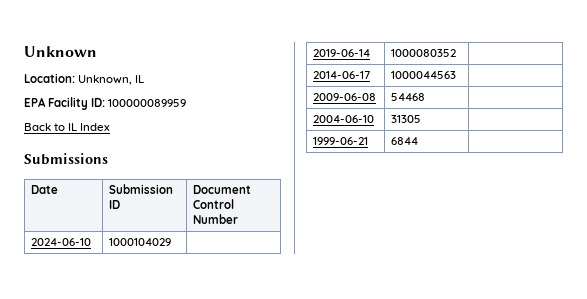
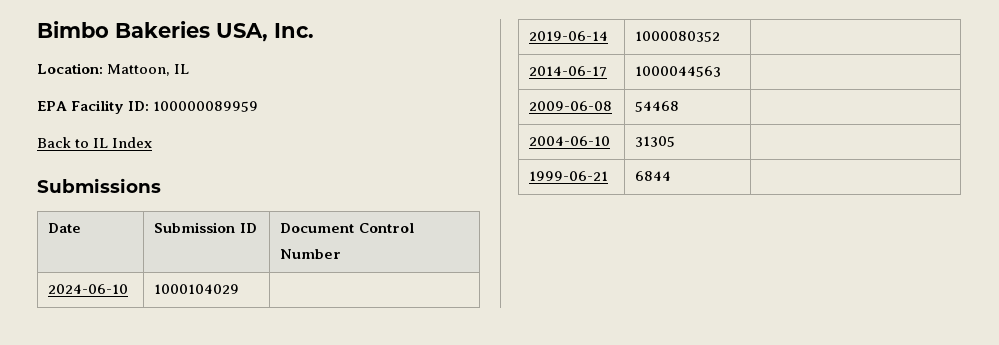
- Unknown
+ Bimbo Bakeries USA, Inc.
- Location: Unknown, IL
+ Location: Mattoon, IL

